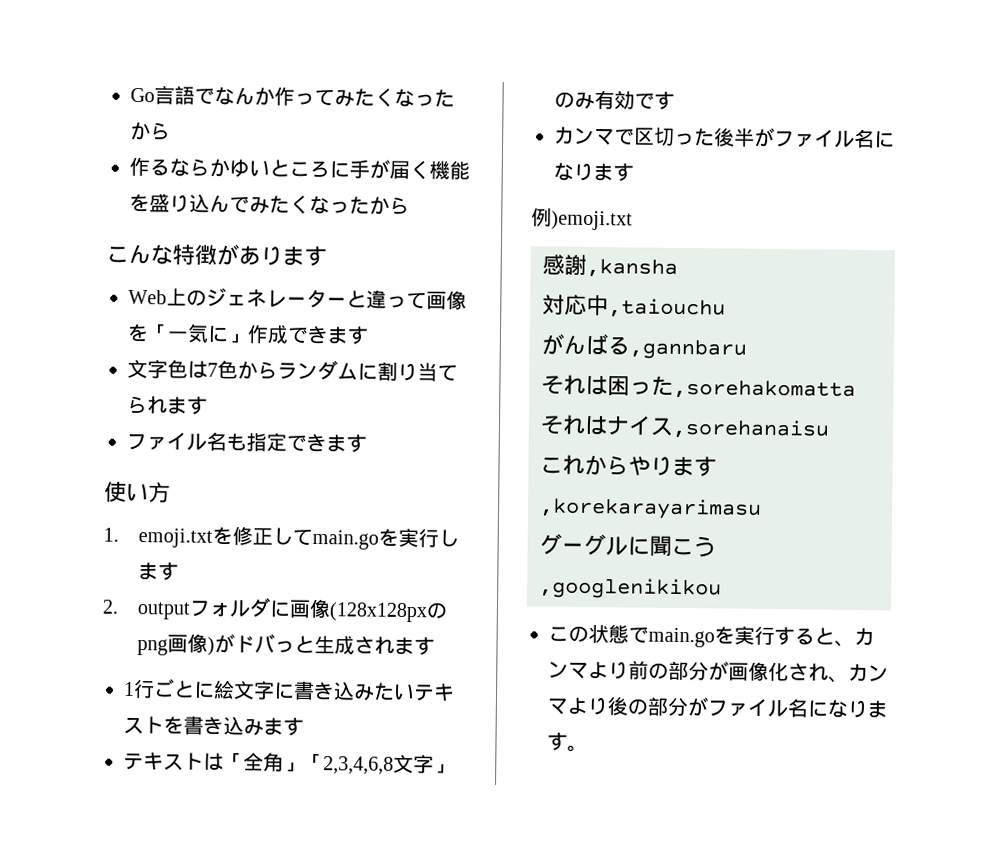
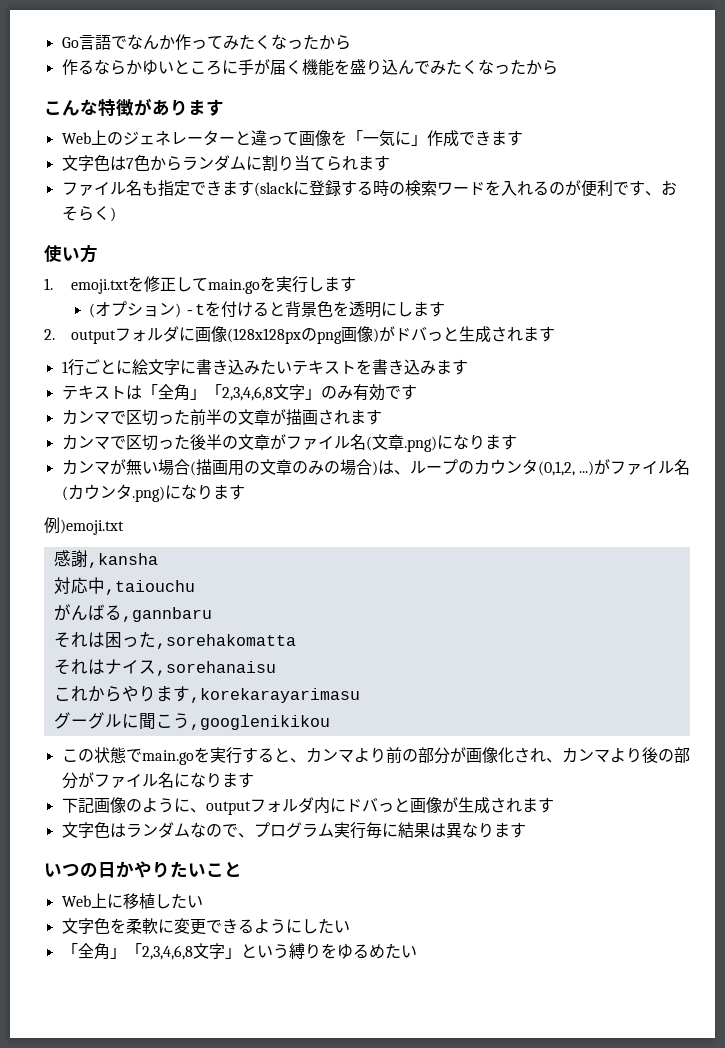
- ファイル名も指定できます
+ ファイル名も指定できます(slackに登録する時の検索ワードを入れるのが便利です、おそらく)
+ (オプション) -tを付けると背景色を透明にします
+ カンマで区切った前半の文章が描画されます
- カンマで区切った後半がファイル名になります
+ カンマで区切った後半の文章がファイル名(文章.png)になります
+ カンマが無い場合(描画用の文章のみの場合)は、ループのカウンタ(0,1,2, ...)がファイル名(カウンタ.png)になります
- この状態でmain.goを実行すると、カンマより前の部分が画像化され、カンマより後の部分がファイル名になります。
+ この状態でmain.goを実行すると、カンマより前の部分が画像化され、カンマより後の部分がファイル名になります
+ 下記画像のように、outputフォルダ内にドバっと画像が生成されます
+ 文字色はランダムなので、プログラム実行毎に結果は異なります
+ いつの日かやりたいこと
+ Web上に移植したい
+ 文字色を柔軟に変更できるようにしたい
+ 「全角」「2,3,4,6,8文字」という縛りをゆるめたい

